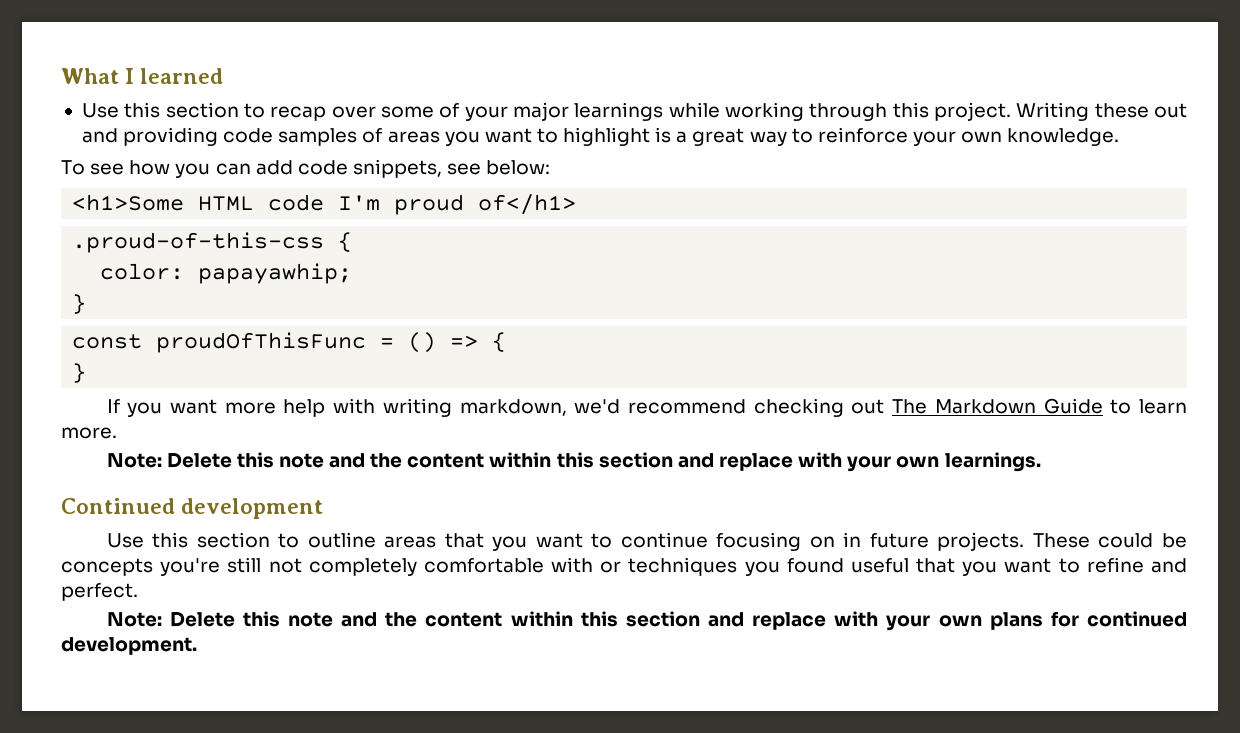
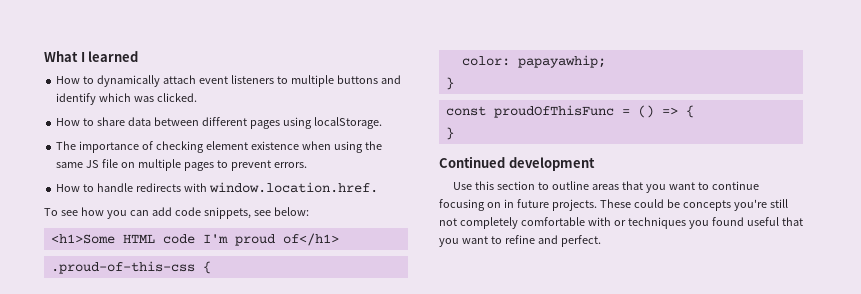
- Use this section to recap over some of your major learnings while working through this project. Writing these out and providing code samples of areas you want to highlight is a great way to reinforce your own knowledge.
+ How to dynamically attach event listeners to multiple buttons and identify which was clicked.
+ How to share data between different pages using localStorage.
+ The importance of checking element existence when using the same JS file on multiple pages to prevent errors.
+ How to handle redirects with window.location.href.
- If you want more help with writing markdown, we'd recommend checking out The Markdown Guide to learn more.
- Note: Delete this note and the content within this section and replace with your own learnings.
- Note: Delete this note and the content within this section and replace with your own plans for continued development.

